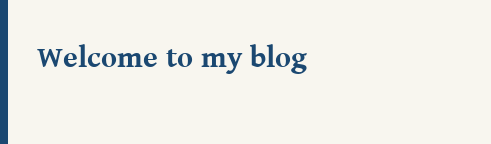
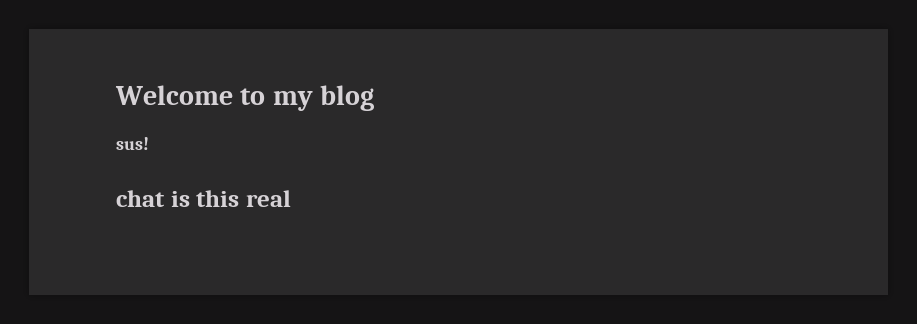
+ sus!
+ chat is this real

